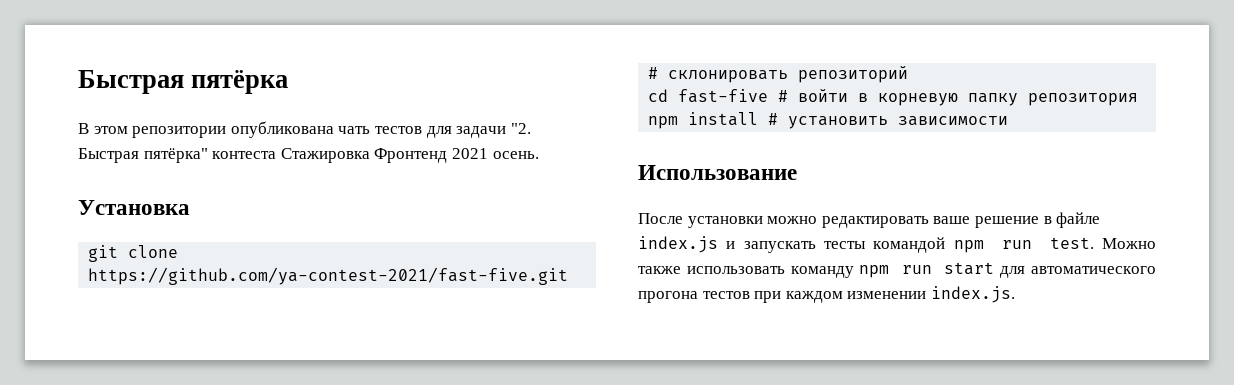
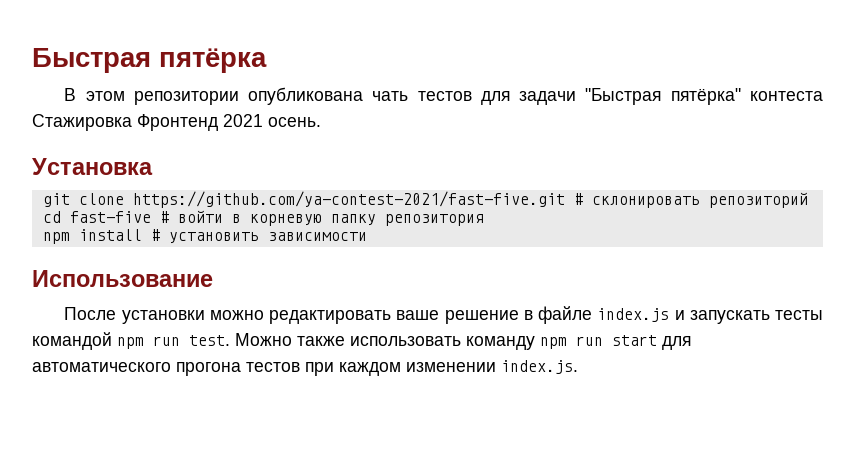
- В этом репозитории опубликована чать тестов для задачи "2. Быстрая пятёрка" контеста Стажировка Фронтенд 2021 осень.
+ В этом репозитории опубликована чать тестов для задачи "Быстрая пятёрка" контеста Стажировка Фронтенд 2021 осень.

